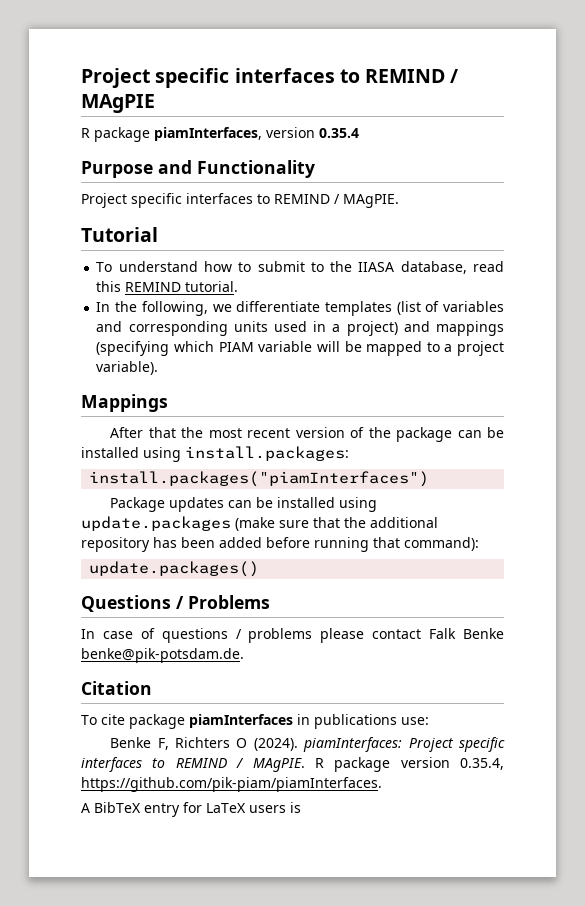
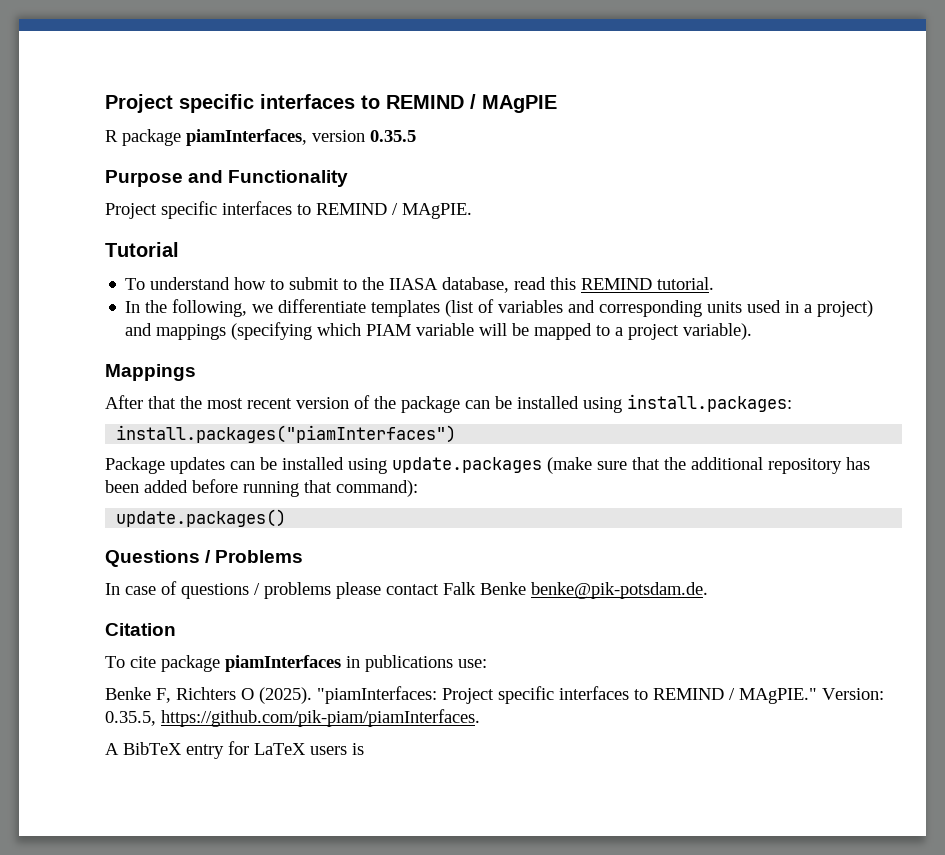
- R package piamInterfaces, version 0.35.4
+ R package piamInterfaces, version 0.35.5
- Benke F, Richters O (2024). piamInterfaces: Project specific interfaces to REMIND / MAgPIE. R package version 0.35.4, https://github.com/pik-piam/piamInterfaces.
+ Benke F, Richters O (2025). "piamInterfaces: Project specific interfaces to REMIND / MAgPIE." Version: 0.35.5, https://github.com/pik-piam/piamInterfaces.

